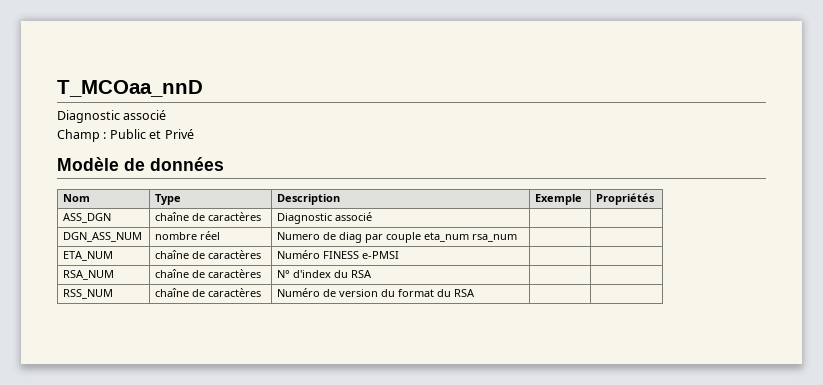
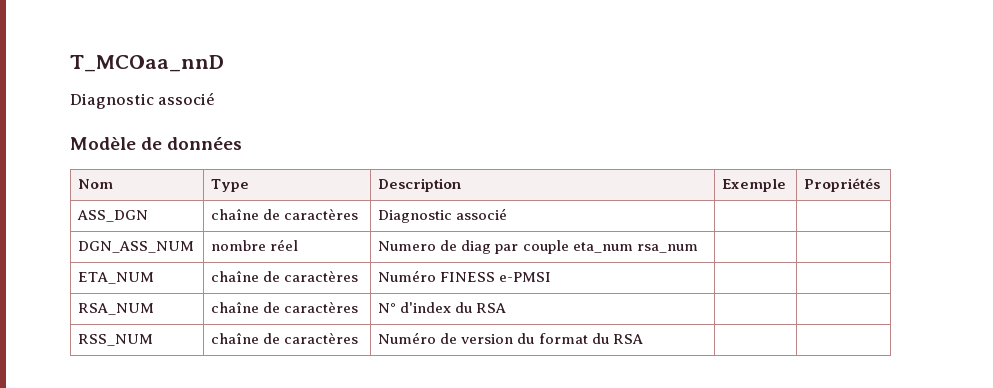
- Champ : Public et Privé

